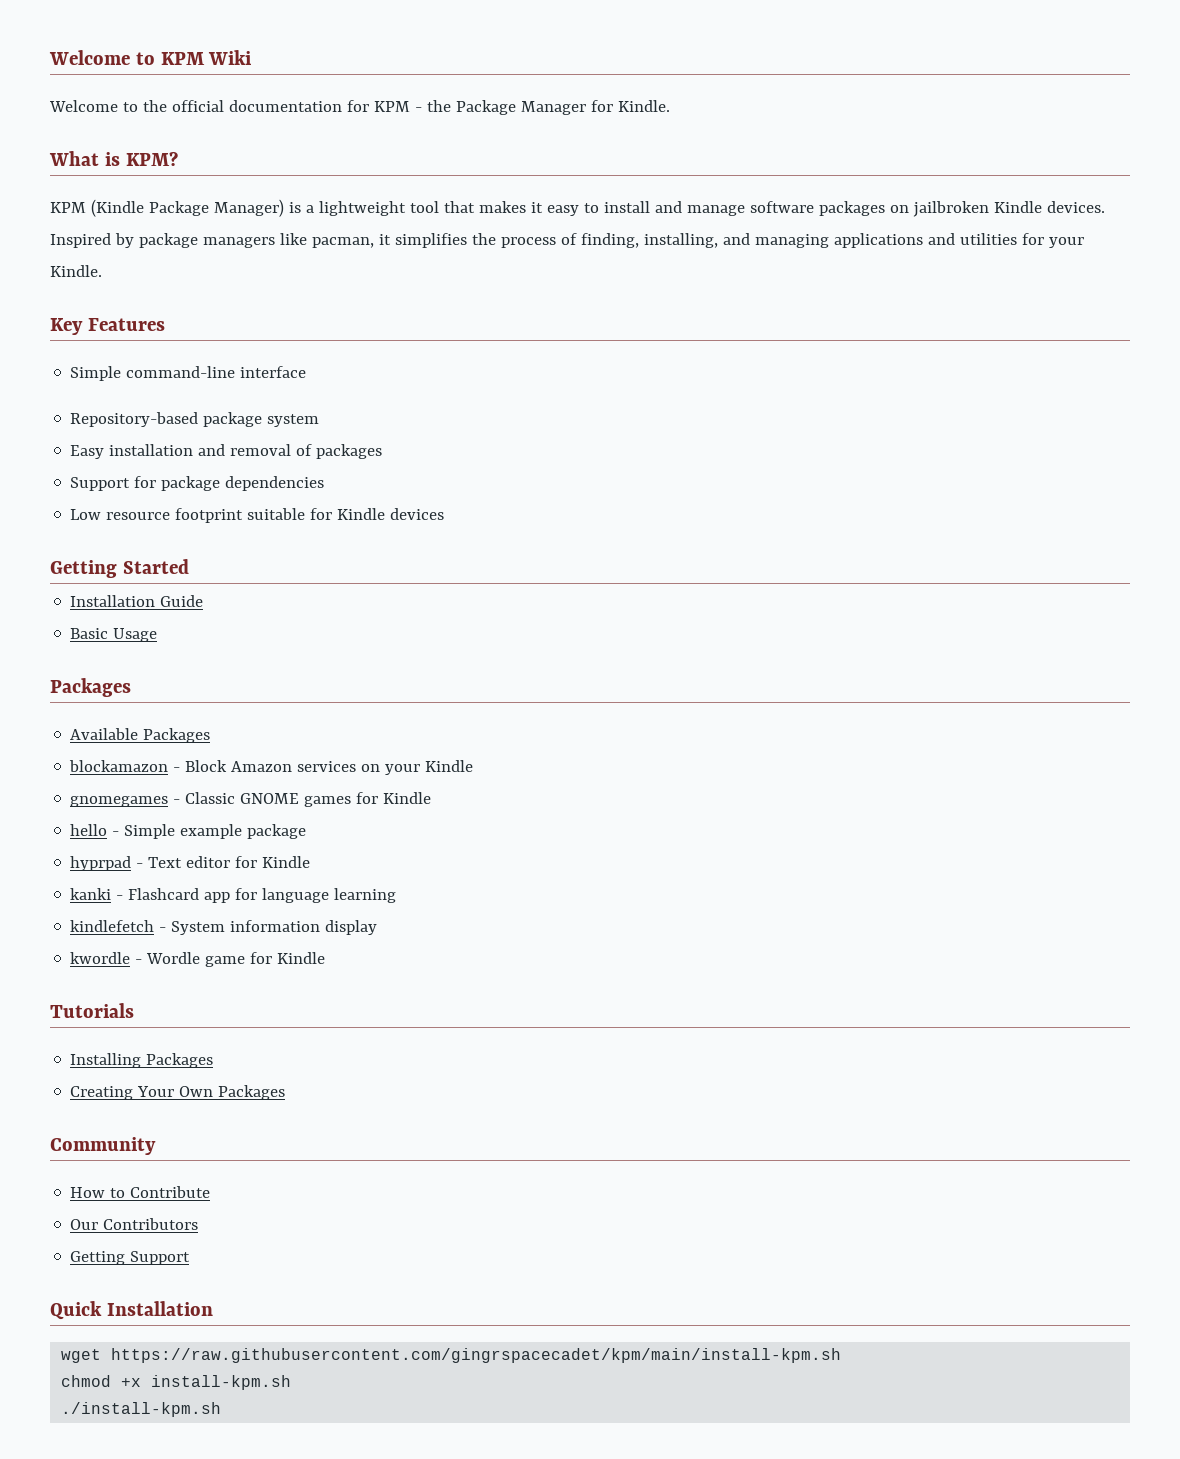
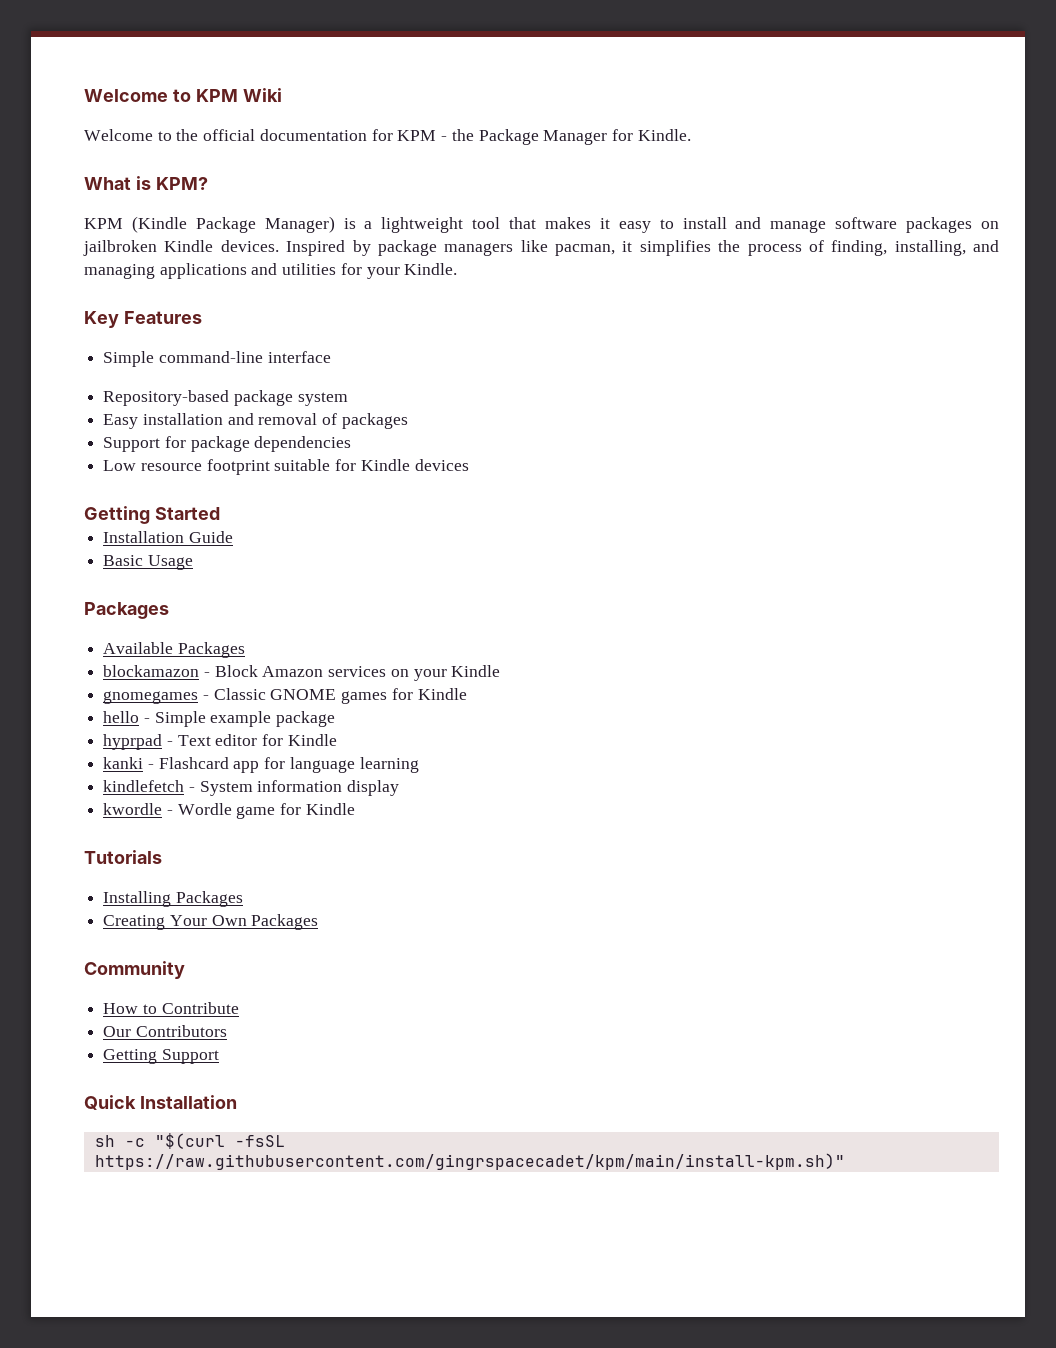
- wget https://raw.githubusercontent.com/gingrspacecadet/kpm/main/install-kpm.sh
- chmod +x install-kpm.sh
- ./install-kpm.sh
+ sh -c "$(curl -fsSL https://raw.githubusercontent.com/gingrspacecadet/kpm/main/install-kpm.sh)"

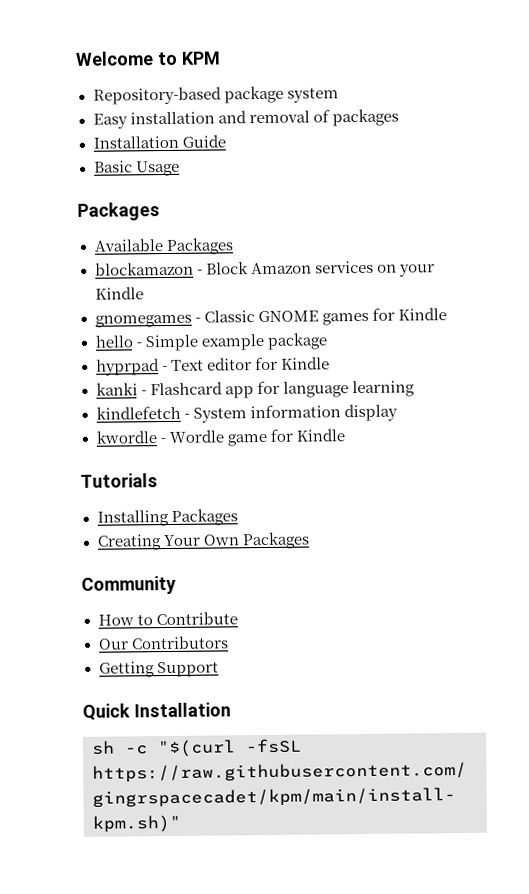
- Welcome to KPM Wiki
- Welcome to the official documentation for KPM - the Package Manager for Kindle.
- What is KPM?
- KPM (Kindle Package Manager) is a lightweight tool that makes it easy to install and manage software packages on jailbroken Kindle devices. Inspired by package managers like pacman, it simplifies the process of finding, installing, and managing applications and utilities for your Kindle.
- Key Features
- Simple command-line interface
+ Welcome to KPM
- Support for package dependencies
- Low resource footprint suitable for Kindle devices
- Getting Started

